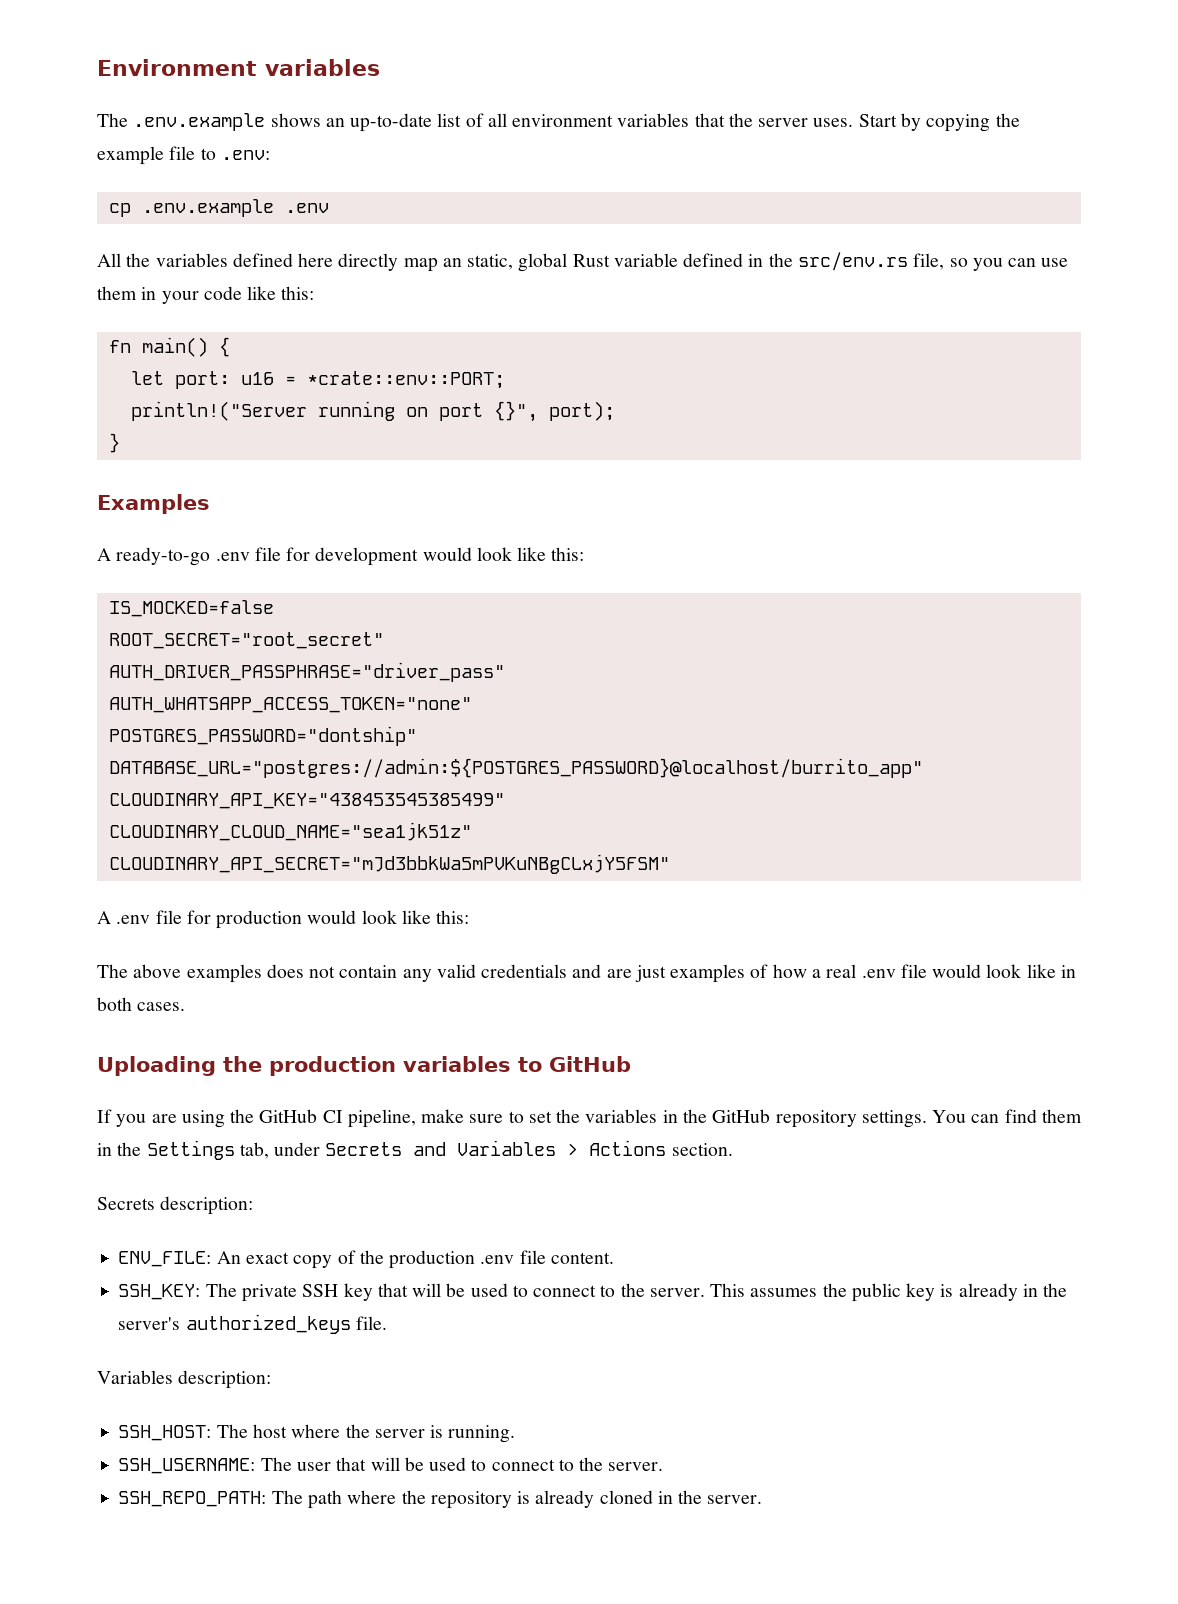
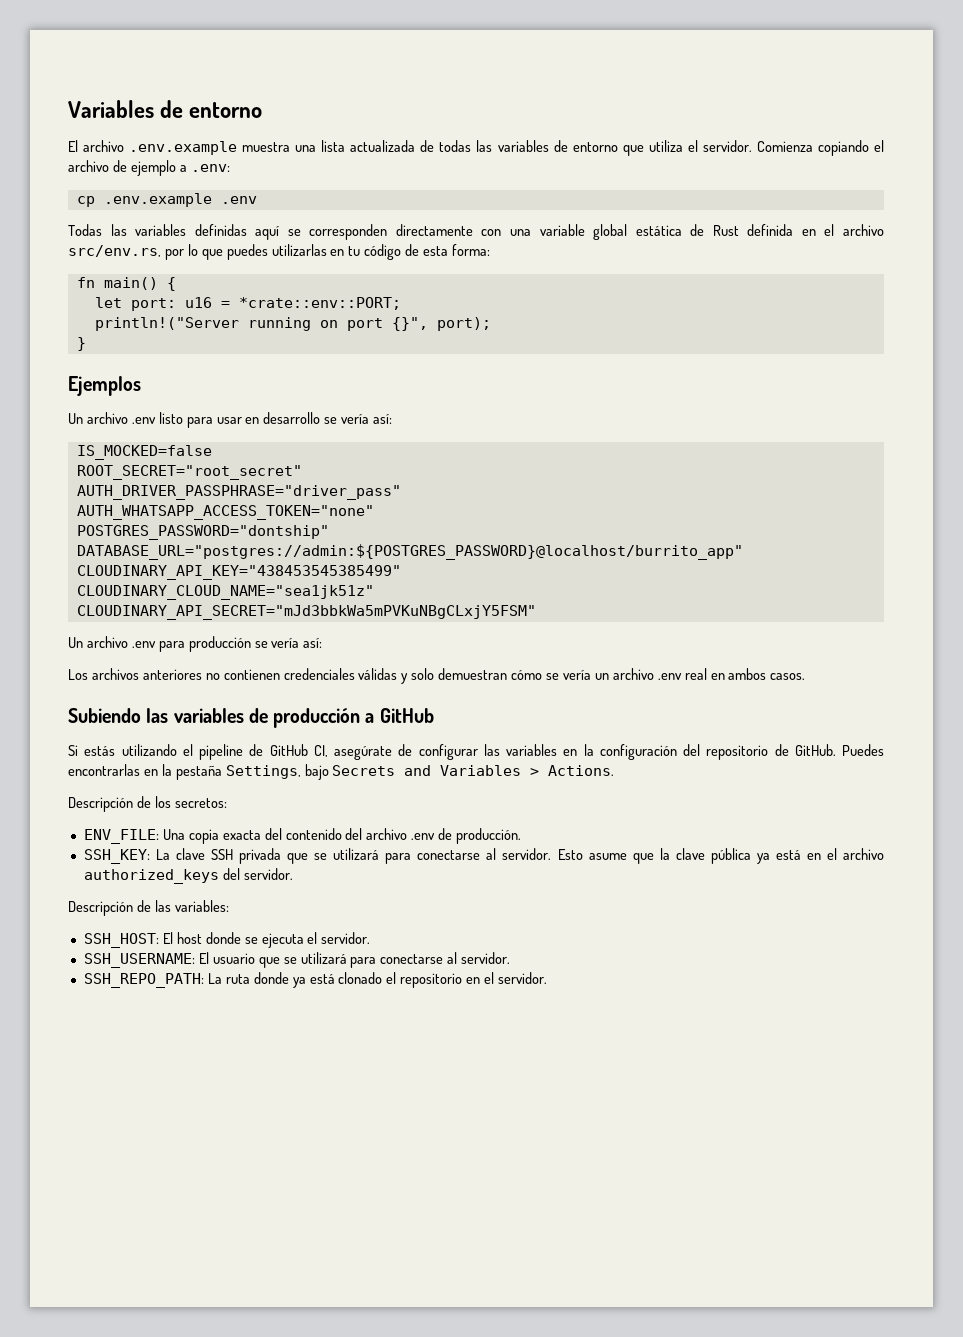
- Environment variables
- The .env.example shows an up-to-date list of all environment variables that the server uses. Start by copying the example file to .env:
+ Variables de entorno
+ El archivo .env.example muestra una lista actualizada de todas las variables de entorno que utiliza el servidor. Comienza copiando el archivo de ejemplo a .env:
  cp .env.example .env
- All the variables defined here directly map an static, global Rust variable defined in the src/env.rs file, so you can use them in your code like this:
+ Todas las variables definidas aquí se corresponden directamente con una variable global estática de Rust definida en el archivo src/env.rs, por lo que puedes utilizarlas en tu código de esta forma:
- Examples
- A ready-to-go .env file for development would look like this:
+ Ejemplos
+ Un archivo .env listo para usar en desarrollo se vería así:
- A .env file for production would look like this:
- The above examples does not contain any valid credentials and are just examples of how a real .env file would look like in both cases.
- Uploading the production variables to GitHub
- If you are using the GitHub CI pipeline, make sure to set the variables in the GitHub repository settings. You can find them in the Settings tab, under Secrets and Variables > Actions section.
- Secrets description:
- ENV_FILE: An exact copy of the production .env file content.
- SSH_KEY: The private SSH key that will be used to connect to the server. This assumes the public key is already in the server's authorized_keys file.
- Variables description:
- SSH_HOST: The host where the server is running.
- SSH_USERNAME: The user that will be used to connect to the server.
- SSH_REPO_PATH: The path where the repository is already cloned in the server.
+ Un archivo .env para producción se vería así:
+ Los archivos anteriores no contienen credenciales válidas y solo demuestran cómo se vería un archivo .env real en ambos casos.
+ Subiendo las variables de producción a GitHub
+ Si estás utilizando el pipeline de GitHub CI, asegúrate de configurar las variables en la configuración del repositorio de GitHub. Puedes encontrarlas en la pestaña Settings, bajo Secrets and Variables > Actions.
+ Descripción de los secretos:
+ ENV_FILE: Una copia exacta del contenido del archivo .env de producción.
+ SSH_KEY: La clave SSH privada que se utilizará para conectarse al servidor. Esto asume que la clave pública ya está en el archivo authorized_keys del servidor.
+ Descripción de las variables:
+ SSH_HOST: El host donde se ejecuta el servidor.
+ SSH_USERNAME: El usuario que se utilizará para conectarse al servidor.
+ SSH_REPO_PATH: La ruta donde ya está clonado el repositorio en el servidor.

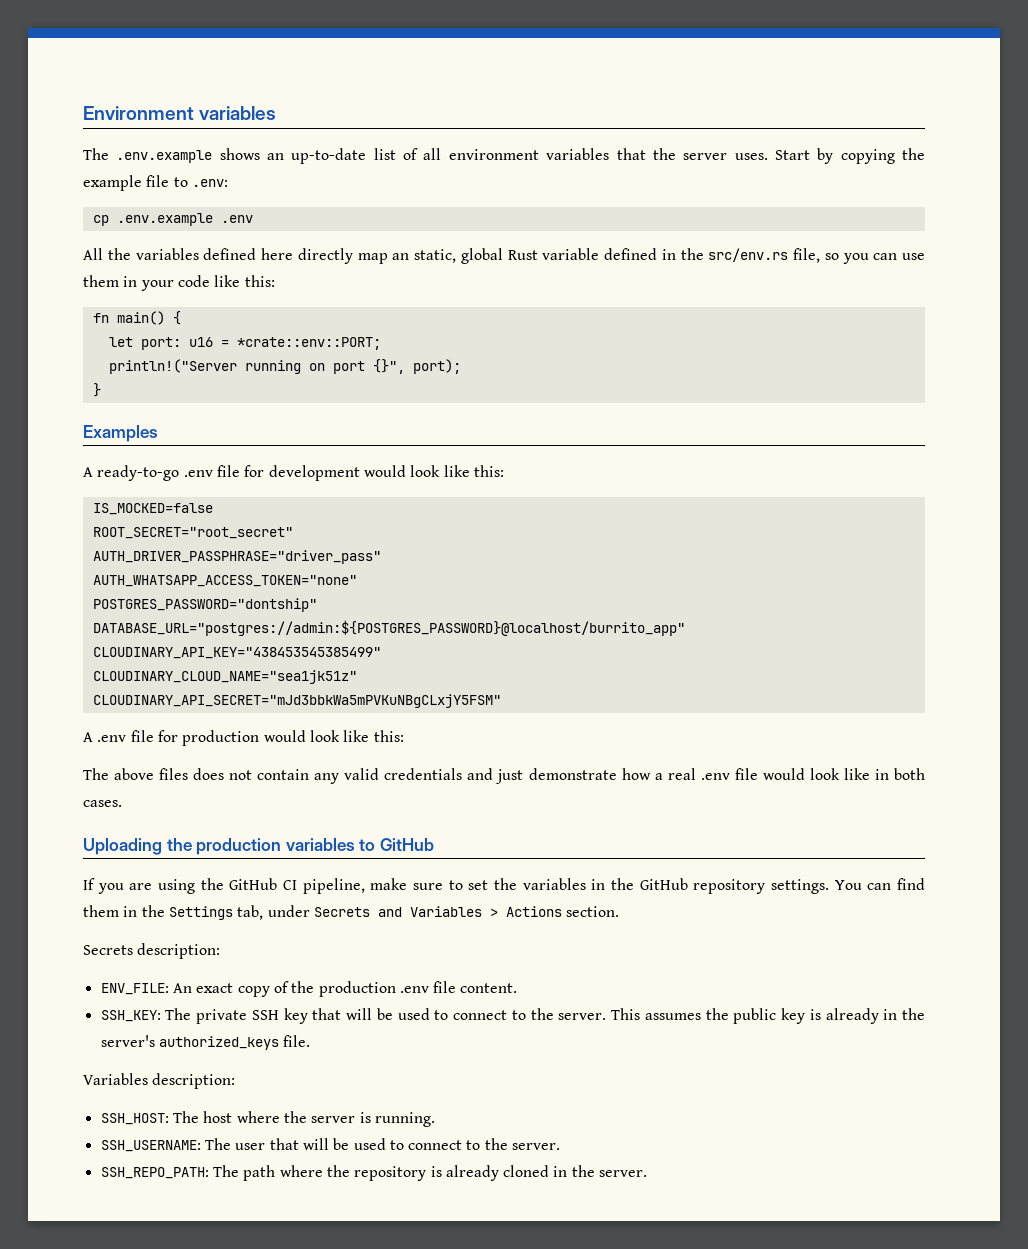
- Variables de entorno
- El archivo .env.example muestra una lista actualizada de todas las variables de entorno que utiliza el servidor. Comienza copiando el archivo de ejemplo a .env:
+ Environment variables
+ The .env.example shows an up-to-date list of all environment variables that the server uses. Start by copying the example file to .env:
  cp .env.example .env
- Todas las variables definidas aquí se corresponden directamente con una variable global estática de Rust definida en el archivo src/env.rs, por lo que puedes utilizarlas en tu código de esta forma:
+ All the variables defined here directly map an static, global Rust variable defined in the src/env.rs file, so you can use them in your code like this:
- Ejemplos
- Un archivo .env listo para usar en desarrollo se vería así:
+ Examples
+ A ready-to-go .env file for development would look like this:
- Un archivo .env para producción se vería así:
- Los archivos anteriores no contienen credenciales válidas y solo demuestran cómo se vería un archivo .env real en ambos casos.
- Subiendo las variables de producción a GitHub
- Si estás utilizando el pipeline de GitHub CI, asegúrate de configurar las variables en la configuración del repositorio de GitHub. Puedes encontrarlas en la pestaña Settings, bajo Secrets and Variables > Actions.
- Descripción de los secretos:
- ENV_FILE: Una copia exacta del contenido del archivo .env de producción.
- SSH_KEY: La clave SSH privada que se utilizará para conectarse al servidor. Esto asume que la clave pública ya está en el archivo authorized_keys del servidor.
- Descripción de las variables:
- SSH_HOST: El host donde se ejecuta el servidor.
- SSH_USERNAME: El usuario que se utilizará para conectarse al servidor.
- SSH_REPO_PATH: La ruta donde ya está clonado el repositorio en el servidor.
+ A .env file for production would look like this:
+ The above files does not contain any valid credentials and just demonstrate how a real .env file would look like in both cases.
+ Uploading the production variables to GitHub
+ If you are using the GitHub CI pipeline, make sure to set the variables in the GitHub repository settings. You can find them in the Settings tab, under Secrets and Variables > Actions section.
+ Secrets description:
+ ENV_FILE: An exact copy of the production .env file content.
+ SSH_KEY: The private SSH key that will be used to connect to the server. This assumes the public key is already in the server's authorized_keys file.
+ Variables description:
+ SSH_HOST: The host where the server is running.
+ SSH_USERNAME: The user that will be used to connect to the server.
+ SSH_REPO_PATH: The path where the repository is already cloned in the server.

